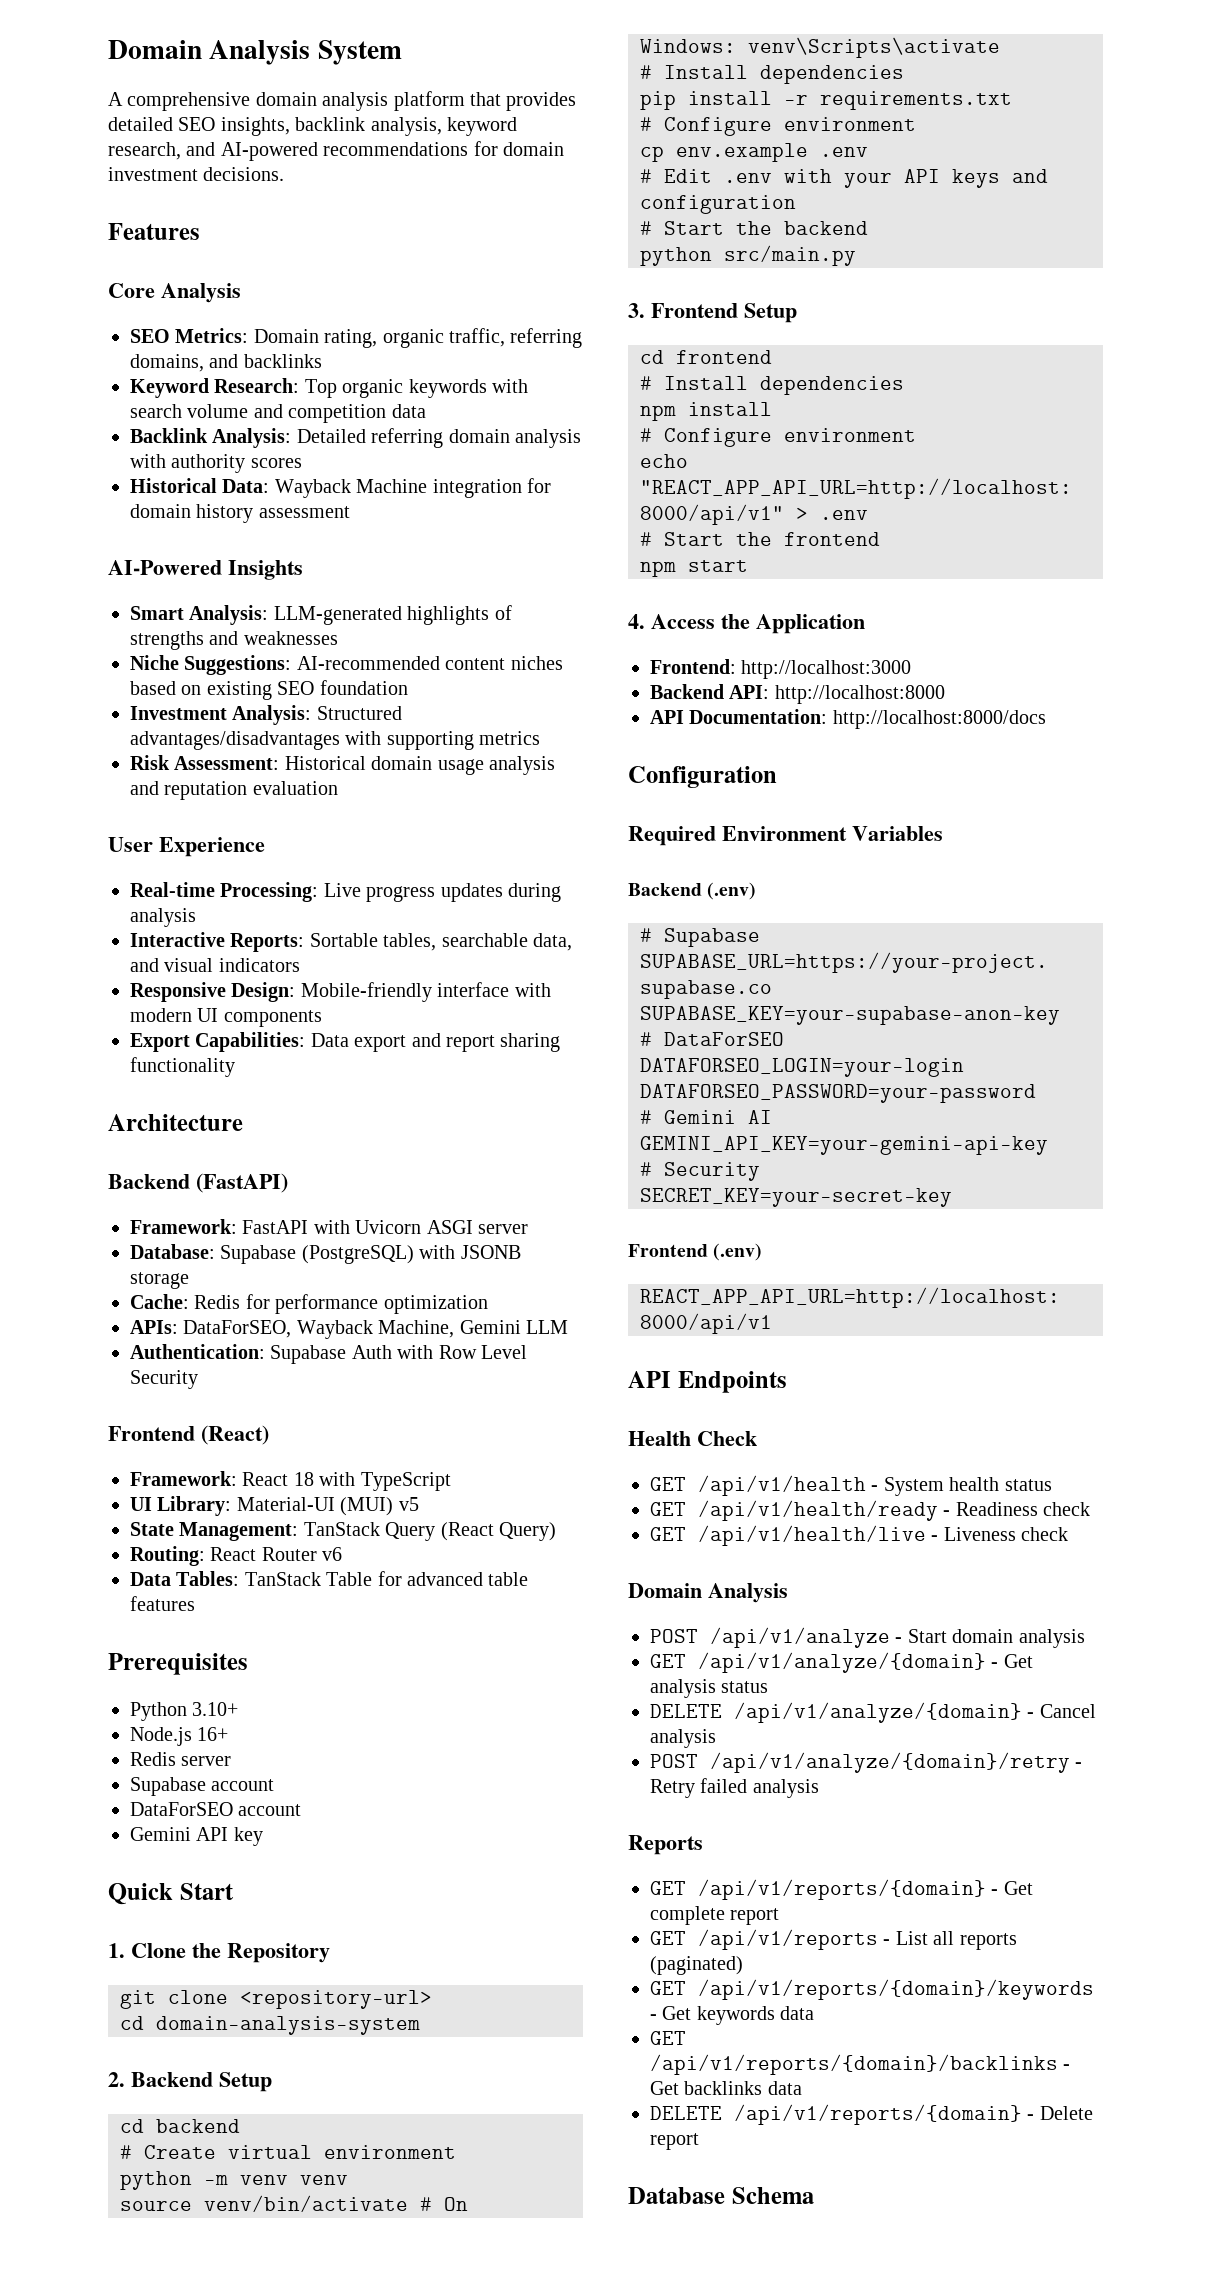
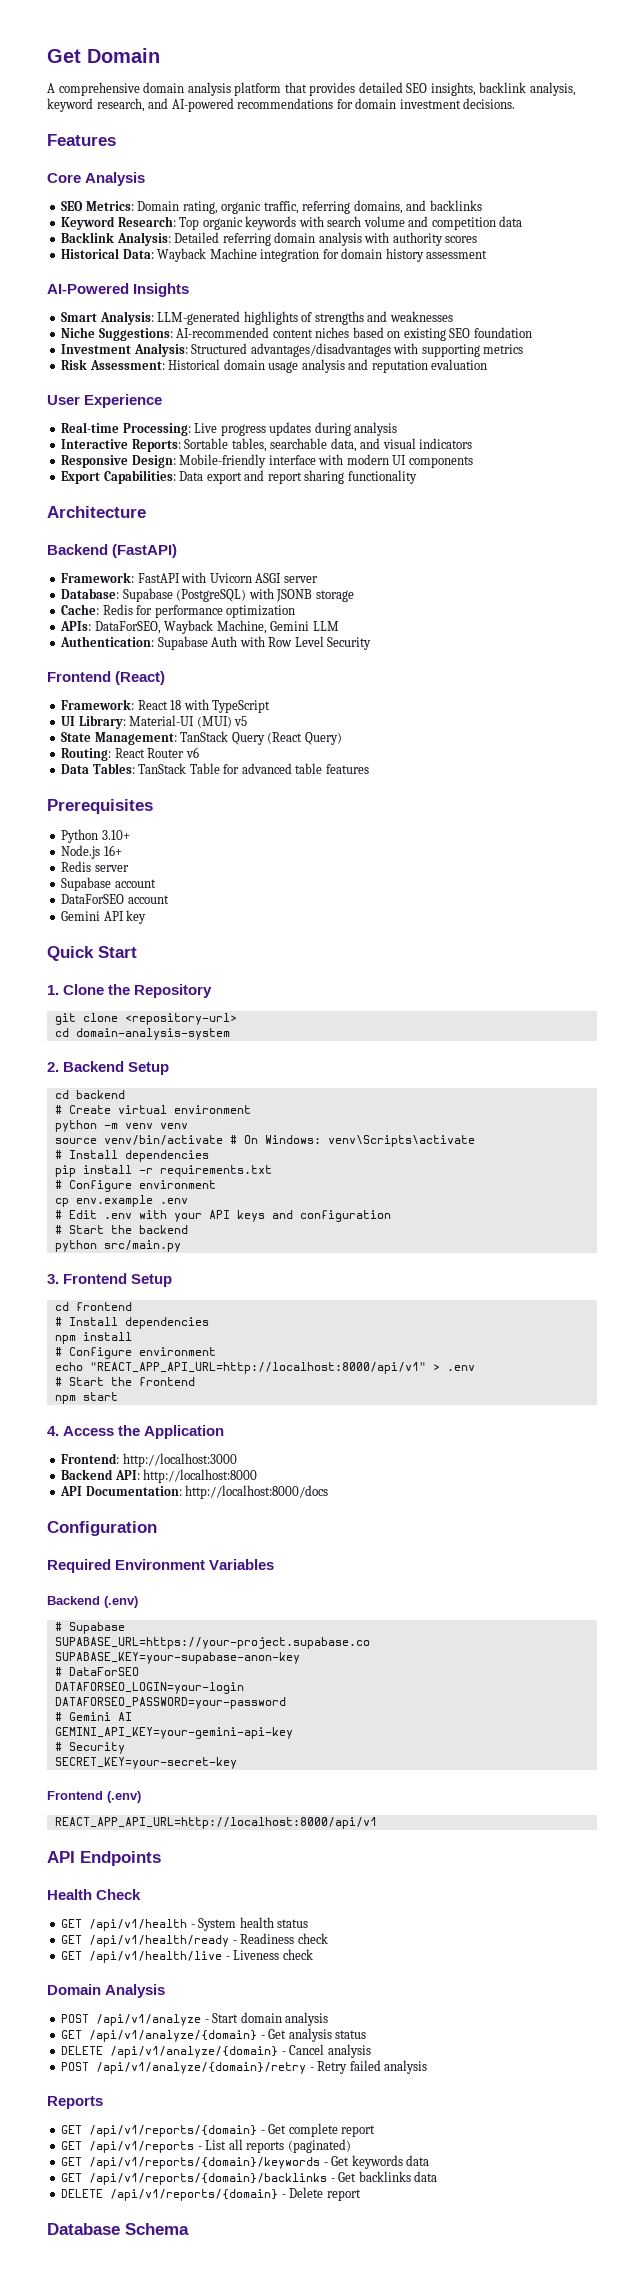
- Domain Analysis System
+ Get Domain

